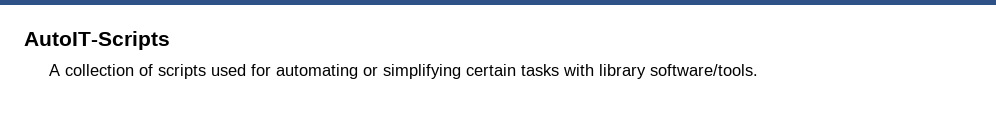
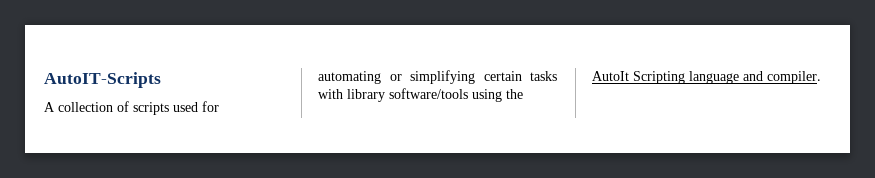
- A collection of scripts used for automating or simplifying certain tasks with library software/tools.
+ A collection of scripts used for automating or simplifying certain tasks with library software/tools using the AutoIt Scripting language and compiler.

